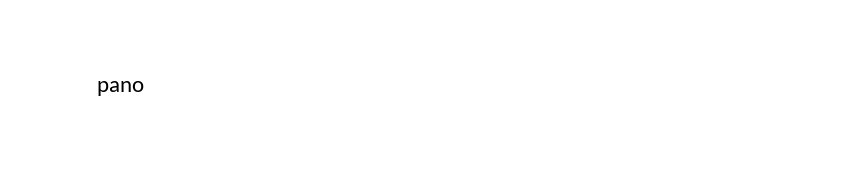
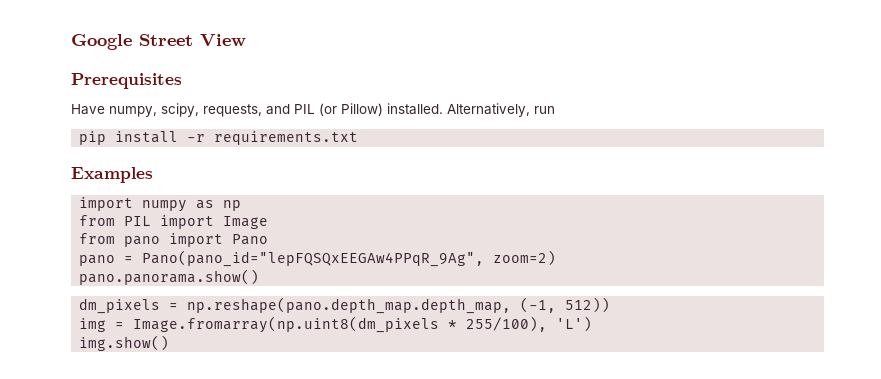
- pano
+ Google Street View
+ Prerequisites
+ Have numpy, scipy, requests, and PIL (or Pillow) installed. Alternatively, run
+ pip install -r requirements.txt
+ Examples
+ import numpy as np
+ from PIL import Image
+ from pano import Pano
+ pano = Pano(pano_id="lepFQSQxEEGAw4PPqR_9Ag", zoom=2)
+ pano.panorama.show()
+ dm_pixels = np.reshape(pano.depth_map.depth_map, (-1, 512))
+ img = Image.fromarray(np.uint8(dm_pixels * 255/100), 'L')
+ img.show()

